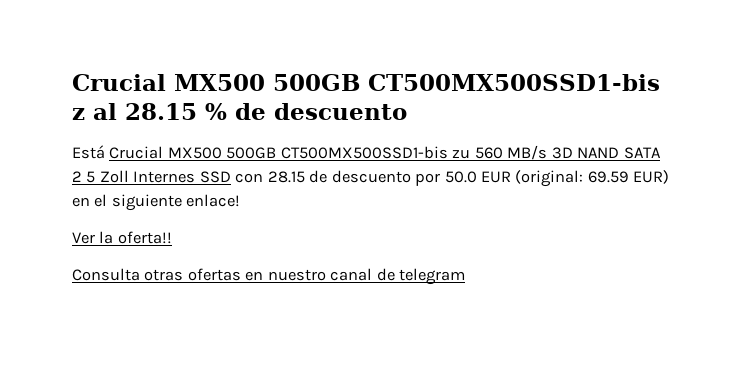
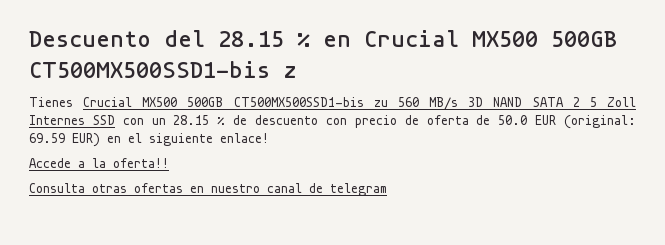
- Crucial MX500 500GB CT500MX500SSD1-bis z al 28.15 % de descuento
- Está Crucial MX500 500GB CT500MX500SSD1-bis zu 560 MB/s 3D NAND SATA 2 5 Zoll Internes SSD con 28.15 de descuento por 50.0 EUR (original: 69.59 EUR) en el siguiente enlace!
+ Descuento del 28.15 % en Crucial MX500 500GB CT500MX500SSD1-bis z
+ Tienes Crucial MX500 500GB CT500MX500SSD1-bis zu 560 MB/s 3D NAND SATA 2 5 Zoll Internes SSD con un 28.15 % de descuento con precio de oferta de 50.0 EUR (original: 69.59 EUR) en el siguiente enlace!
- Ver la oferta!!
+ Accede a la oferta!!

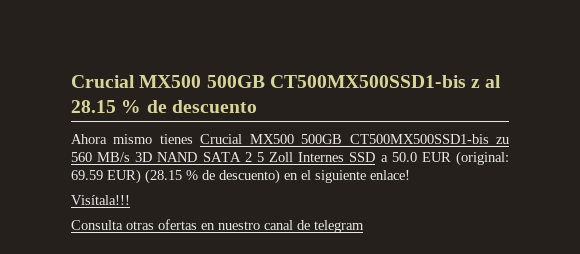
- Descuento del 28.15 % en Crucial MX500 500GB CT500MX500SSD1-bis z
- Tienes Crucial MX500 500GB CT500MX500SSD1-bis zu 560 MB/s 3D NAND SATA 2 5 Zoll Internes SSD con un 28.15 % de descuento con precio de oferta de 50.0 EUR (original: 69.59 EUR) en el siguiente enlace!
+ Crucial MX500 500GB CT500MX500SSD1-bis z al 28.15 % de descuento
+ Ahora mismo tienes Crucial MX500 500GB CT500MX500SSD1-bis zu 560 MB/s 3D NAND SATA 2 5 Zoll Internes SSD a 50.0 EUR (original: 69.59 EUR) (28.15 % de descuento) en el siguiente enlace!
- Accede a la oferta!!
+ Visítala!!!

